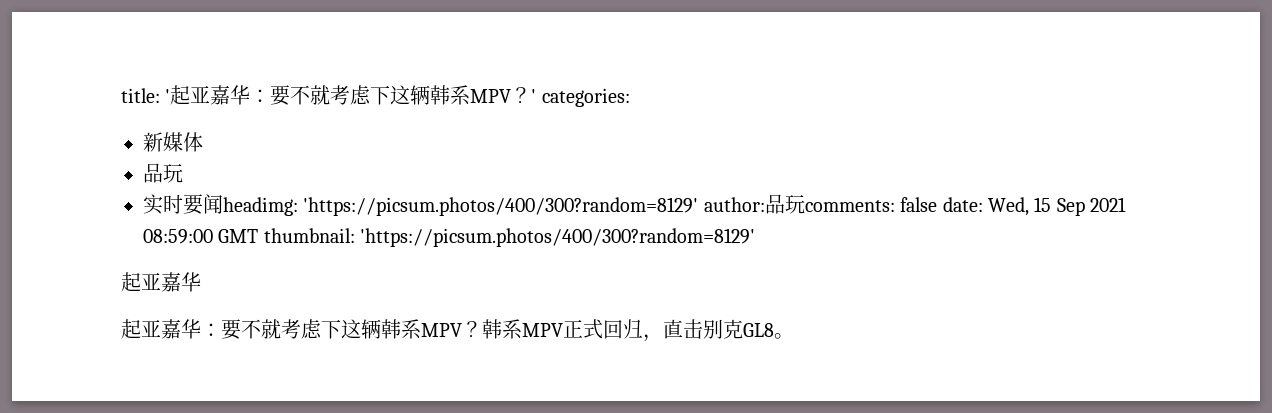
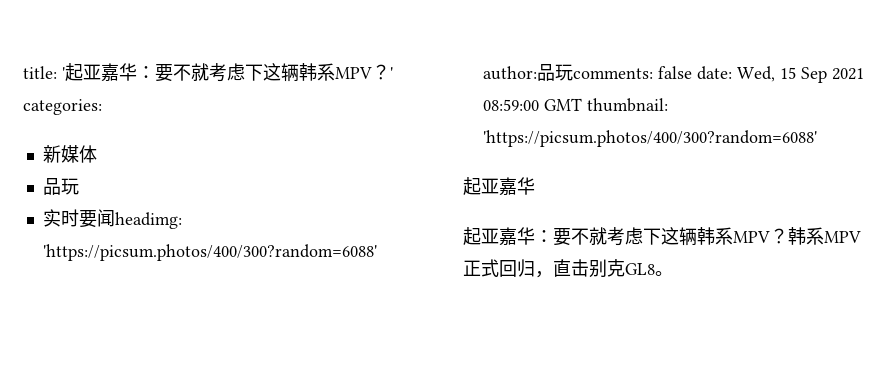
- 实时要闻headimg: 'https://picsum.photos/400/300?random=8129' author:品玩comments: false date: Wed, 15 Sep 2021 08:59:00 GMT thumbnail: 'https://picsum.photos/400/300?random=8129'
+ 实时要闻headimg: 'https://picsum.photos/400/300?random=6088' author:品玩comments: false date: Wed, 15 Sep 2021 08:59:00 GMT thumbnail: 'https://picsum.photos/400/300?random=6088'

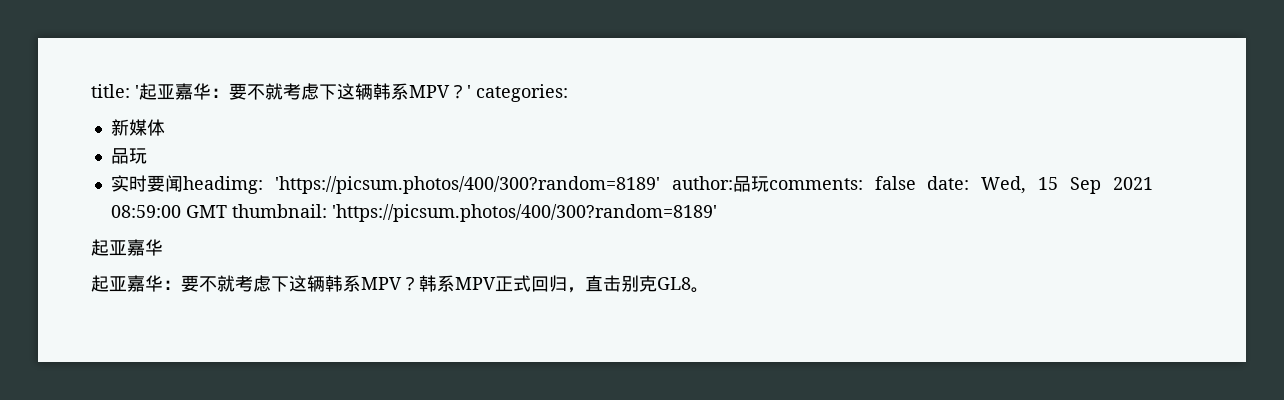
- 实时要闻headimg: 'https://picsum.photos/400/300?random=6088' author:品玩comments: false date: Wed, 15 Sep 2021 08:59:00 GMT thumbnail: 'https://picsum.photos/400/300?random=6088'
+ 实时要闻headimg: 'https://picsum.photos/400/300?random=8189' author:品玩comments: false date: Wed, 15 Sep 2021 08:59:00 GMT thumbnail: 'https://picsum.photos/400/300?random=8189'

